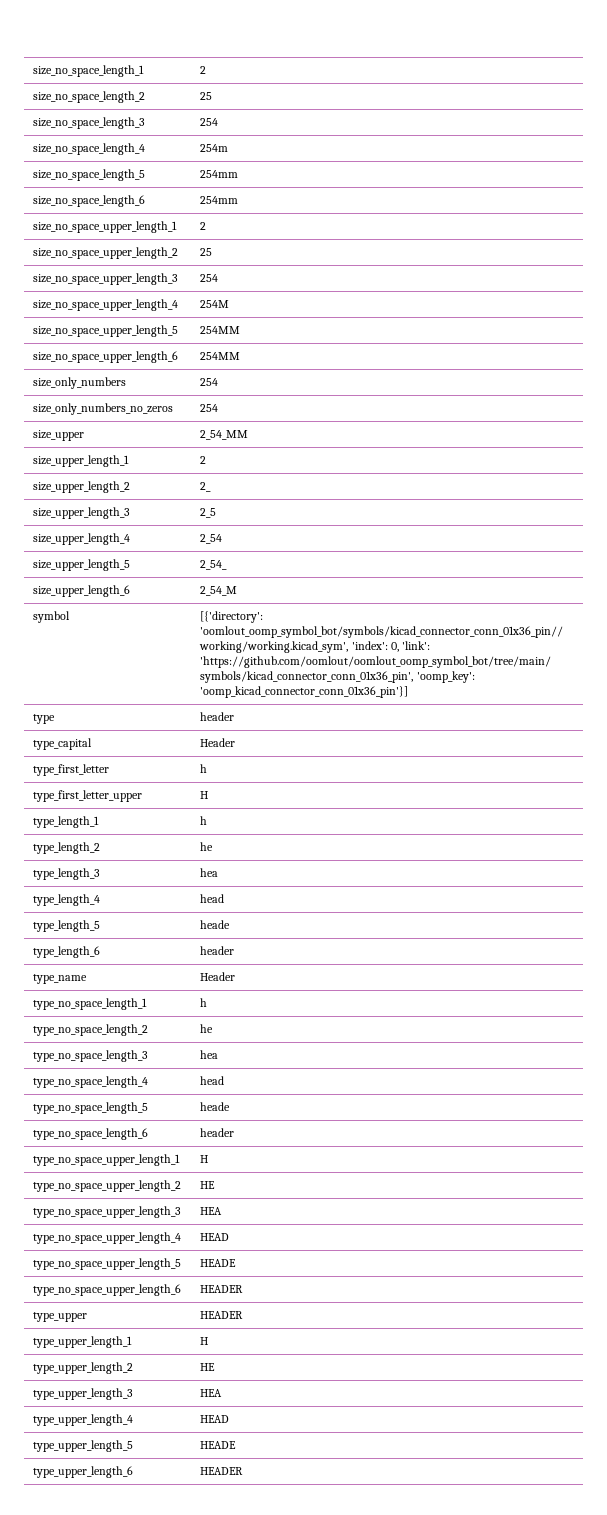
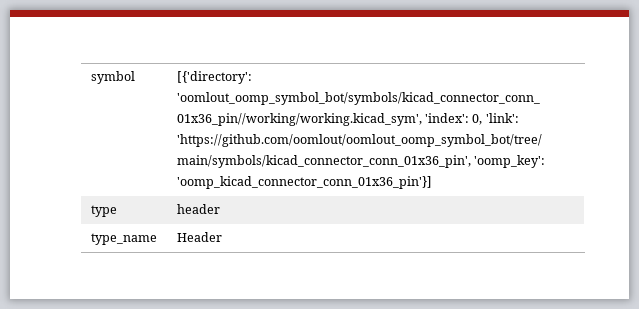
- size_no_space_length_1 | 2
- size_no_space_length_2 | 25
- size_no_space_length_3 | 254
- size_no_space_length_4 | 254m
- size_no_space_length_5 | 254mm
- size_no_space_length_6 | 254mm
- size_no_space_upper_length_1 | 2
- size_no_space_upper_length_2 | 25
- size_no_space_upper_length_3 | 254
- size_no_space_upper_length_4 | 254M
- size_no_space_upper_length_5 | 254MM
- size_no_space_upper_length_6 | 254MM
- size_only_numbers | 254
- size_only_numbers_no_zeros | 254
- size_upper | 2_54_MM
- size_upper_length_1 | 2
- size_upper_length_2 | 2_
- size_upper_length_3 | 2_5
- size_upper_length_4 | 2_54
- size_upper_length_5 | 2_54_
- size_upper_length_6 | 2_54_M
- type_capital | Header
- type_first_letter | h
- type_first_letter_upper | H
- type_length_1 | h
- type_length_2 | he
- type_length_3 | hea
- type_length_4 | head
- type_length_5 | heade
- type_length_6 | header
  type_name | Header
- type_no_space_length_1 | h
- type_no_space_length_2 | he
- type_no_space_length_3 | hea
- type_no_space_length_4 | head
- type_no_space_length_5 | heade
- type_no_space_length_6 | header
- type_no_space_upper_length_1 | H
- type_no_space_upper_length_2 | HE
- type_no_space_upper_length_3 | HEA
- type_no_space_upper_length_4 | HEAD
- type_no_space_upper_length_5 | HEADE
- type_no_space_upper_length_6 | HEADER
- type_upper | HEADER
- type_upper_length_1 | H
- type_upper_length_2 | HE
- type_upper_length_3 | HEA
- type_upper_length_4 | HEAD
- type_upper_length_5 | HEADE
- type_upper_length_6 | HEADER

